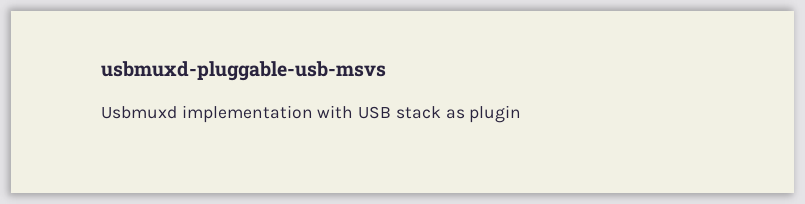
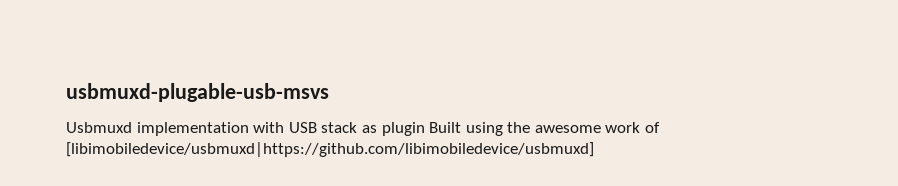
- usbmuxd-pluggable-usb-msvs
+ usbmuxd-plugable-usb-msvs
- Usbmuxd implementation with USB stack as plugin
+ Usbmuxd implementation with USB stack as plugin Built using the awesome work of [libimobiledevice/usbmuxd|https://github.com/libimobiledevice/usbmuxd]

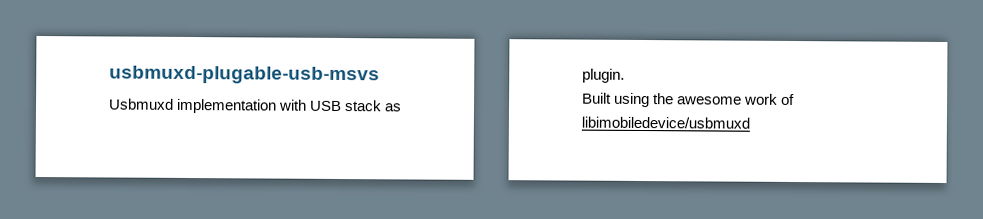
- Usbmuxd implementation with USB stack as plugin Built using the awesome work of [libimobiledevice/usbmuxd|https://github.com/libimobiledevice/usbmuxd]
+ Usbmuxd implementation with USB stack as plugin.
+ Built using the awesome work of libimobiledevice/usbmuxd

